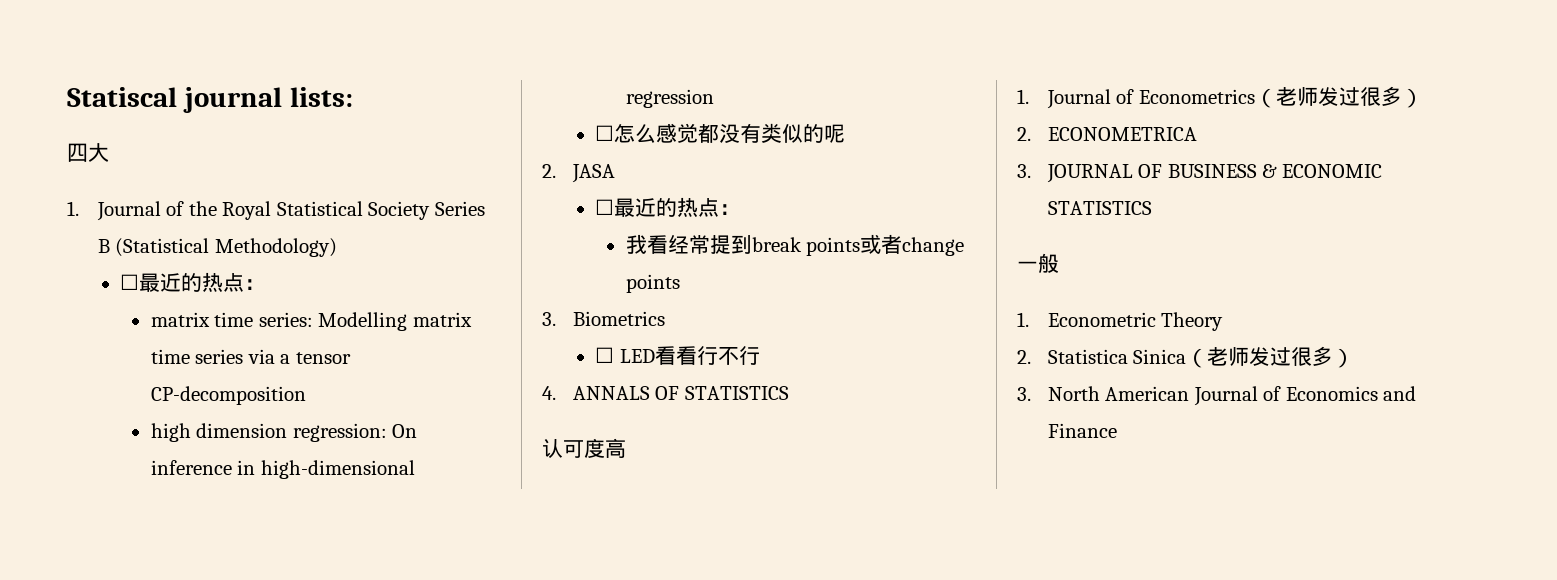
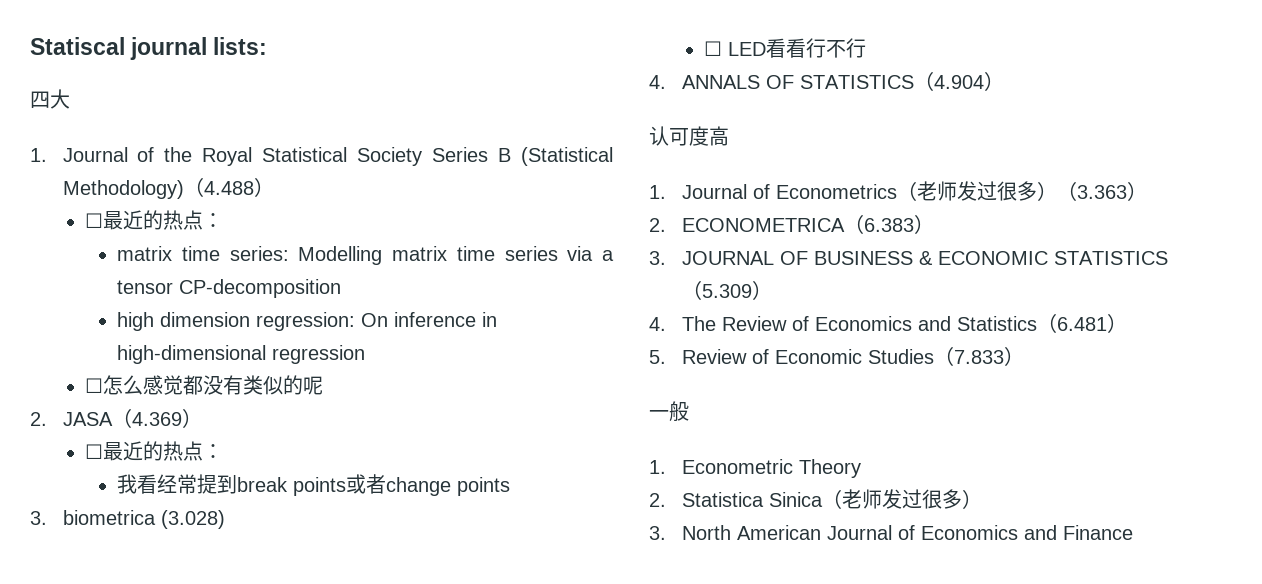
- 1. Journal of the Royal Statistical Society Series B (Statistical Methodology)
+ 1. Journal of the Royal Statistical Society Series B (Statistical Methodology)（4.488）
- 2. JASA
+ 2. JASA（4.369）
- 3. Biometrics
+ 3. biometrica (3.028)
- 4. ANNALS OF STATISTICS
+ 4. ANNALS OF STATISTICS（4.904）
- 1. Journal of Econometrics（老师发过很多）
+ 1. Journal of Econometrics（老师发过很多）（3.363）
- 2. ECONOMETRICA
+ 2. ECONOMETRICA（6.383）
- 3. JOURNAL OF BUSINESS & ECONOMIC STATISTICS
+ 3. JOURNAL OF BUSINESS & ECONOMIC STATISTICS（5.309）
+ 4. The Review of Economics and Statistics（6.481）
+ 5. Review of Economic Studies（7.833）

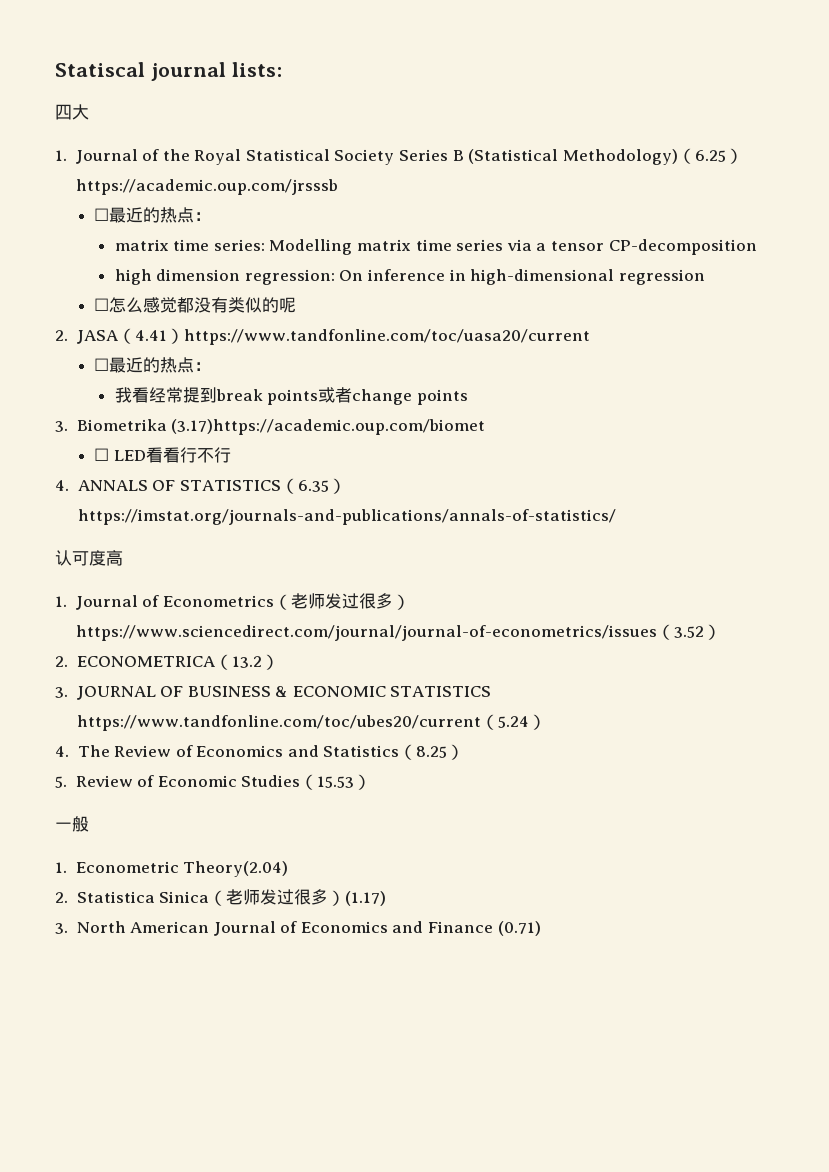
- 1. Journal of the Royal Statistical Society Series B (Statistical Methodology)（4.488）
+ 1. Journal of the Royal Statistical Society Series B (Statistical Methodology)（6.25）https://academic.oup.com/jrsssb
- 2. JASA（4.369）
+ 2. JASA（4.41）https://www.tandfonline.com/toc/uasa20/current
- 3. biometrica (3.028)
+ 3. Biometrika (3.17)https://academic.oup.com/biomet
- 4. ANNALS OF STATISTICS（4.904）
+ 4. ANNALS OF STATISTICS（6.35）https://imstat.org/journals-and-publications/annals-of-statistics/
- 1. Journal of Econometrics（老师发过很多）（3.363）
+ 1. Journal of Econometrics（老师发过很多）https://www.sciencedirect.com/journal/journal-of-econometrics/issues（3.52）
- 2. ECONOMETRICA（6.383）
+ 2. ECONOMETRICA（13.2）
- 3. JOURNAL OF BUSINESS & ECONOMIC STATISTICS（5.309）
+ 3. JOURNAL OF BUSINESS & ECONOMIC STATISTICS https://www.tandfonline.com/toc/ubes20/current（5.24）
- 4. The Review of Economics and Statistics（6.481）
+ 4. The Review of Economics and Statistics（8.25）
- 5. Review of Economic Studies（7.833）
+ 5. Review of Economic Studies（15.53）
- 1. Econometric Theory
+ 1. Econometric Theory(2.04)
- 2. Statistica Sinica（老师发过很多）
+ 2. Statistica Sinica（老师发过很多）(1.17)
- 3. North American Journal of Economics and Finance
+ 3. North American Journal of Economics and Finance (0.71)

